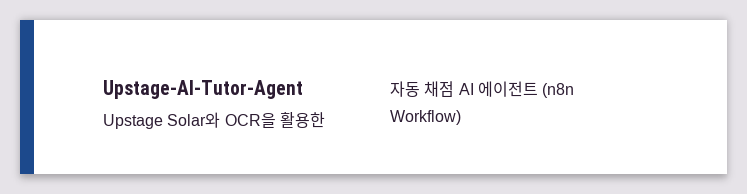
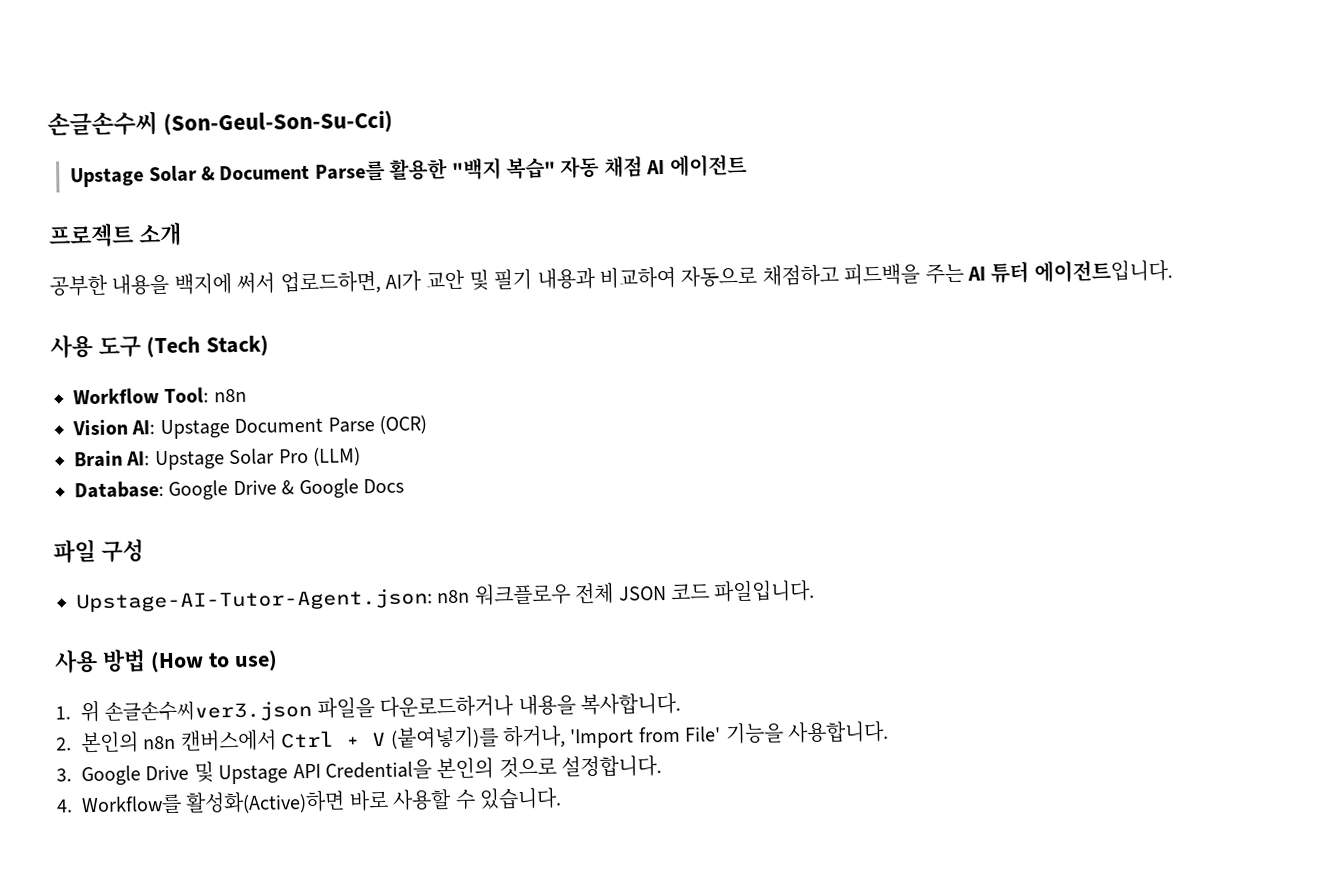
- Upstage-AI-Tutor-Agent
- Upstage Solar와 OCR을 활용한 자동 채점 AI 에이전트 (n8n Workflow)
+ 손글손수씨 (Son-Geul-Son-Su-Cci)
+ Upstage Solar & Document Parse를 활용한 "백지 복습" 자동 채점 AI 에이전트
+ 프로젝트 소개
+ 공부한 내용을 백지에 써서 업로드하면, AI가 교안 및 필기 내용과 비교하여 자동으로 채점하고 피드백을 주는 AI 튜터 에이전트입니다.
+ 사용 도구 (Tech Stack)
+ Workflow Tool: n8n
+ Vision AI: Upstage Document Parse (OCR)
+ Brain AI: Upstage Solar Pro (LLM)
+ Database: Google Drive & Google Docs
+ 파일 구성
+ Upstage-AI-Tutor-Agent.json: n8n 워크플로우 전체 JSON 코드 파일입니다.
+ 사용 방법 (How to use)
+ 1. 위 손글손수씨ver3.json 파일을 다운로드하거나 내용을 복사합니다.
+ 2. 본인의 n8n 캔버스에서 Ctrl + V (붙여넣기)를 하거나, 'Import from File' 기능을 사용합니다.
+ 3. Google Drive 및 Upstage API Credential을 본인의 것으로 설정합니다.
+ 4. Workflow를 활성화(Active)하면 바로 사용할 수 있습니다.

